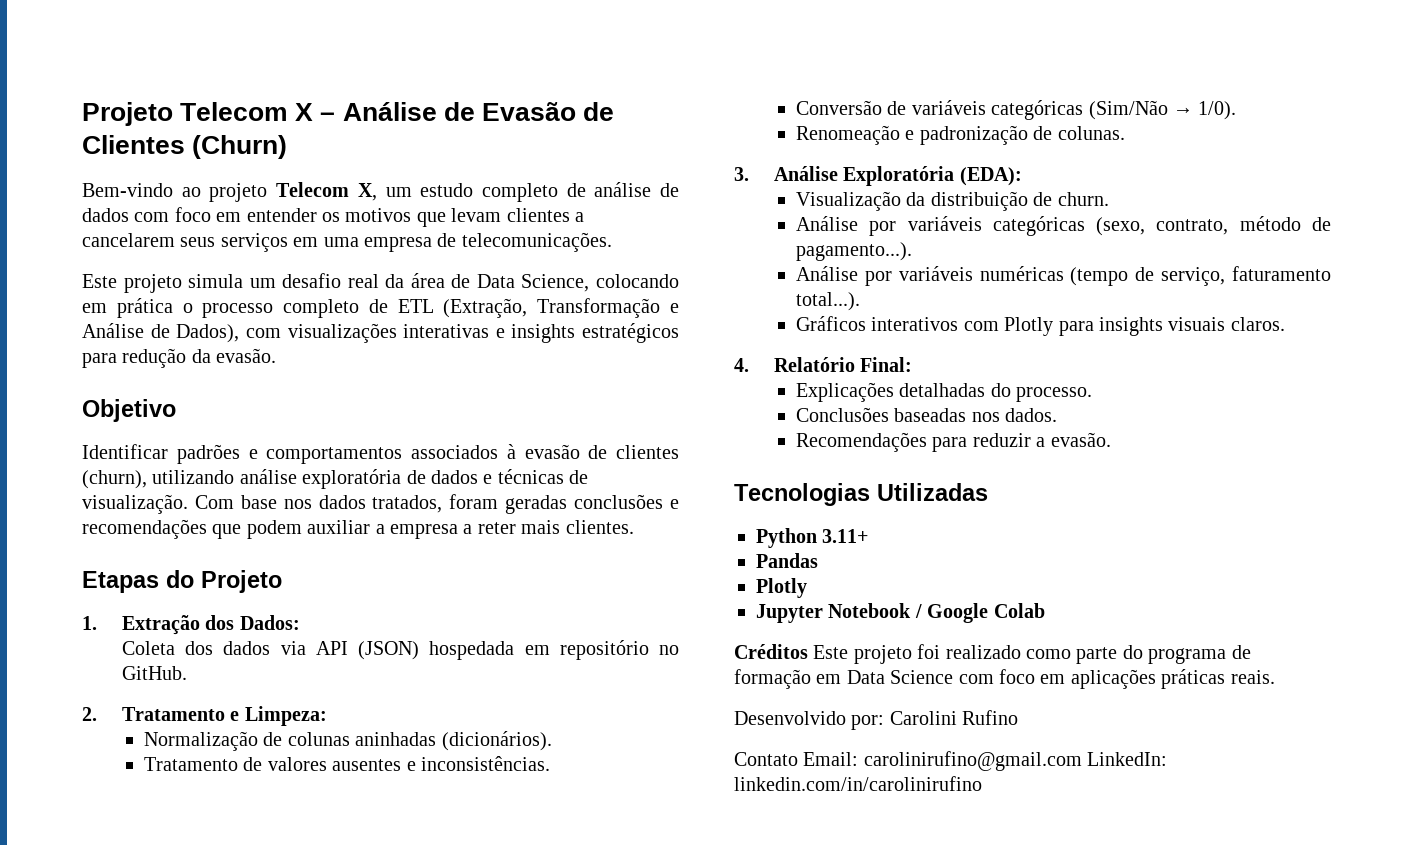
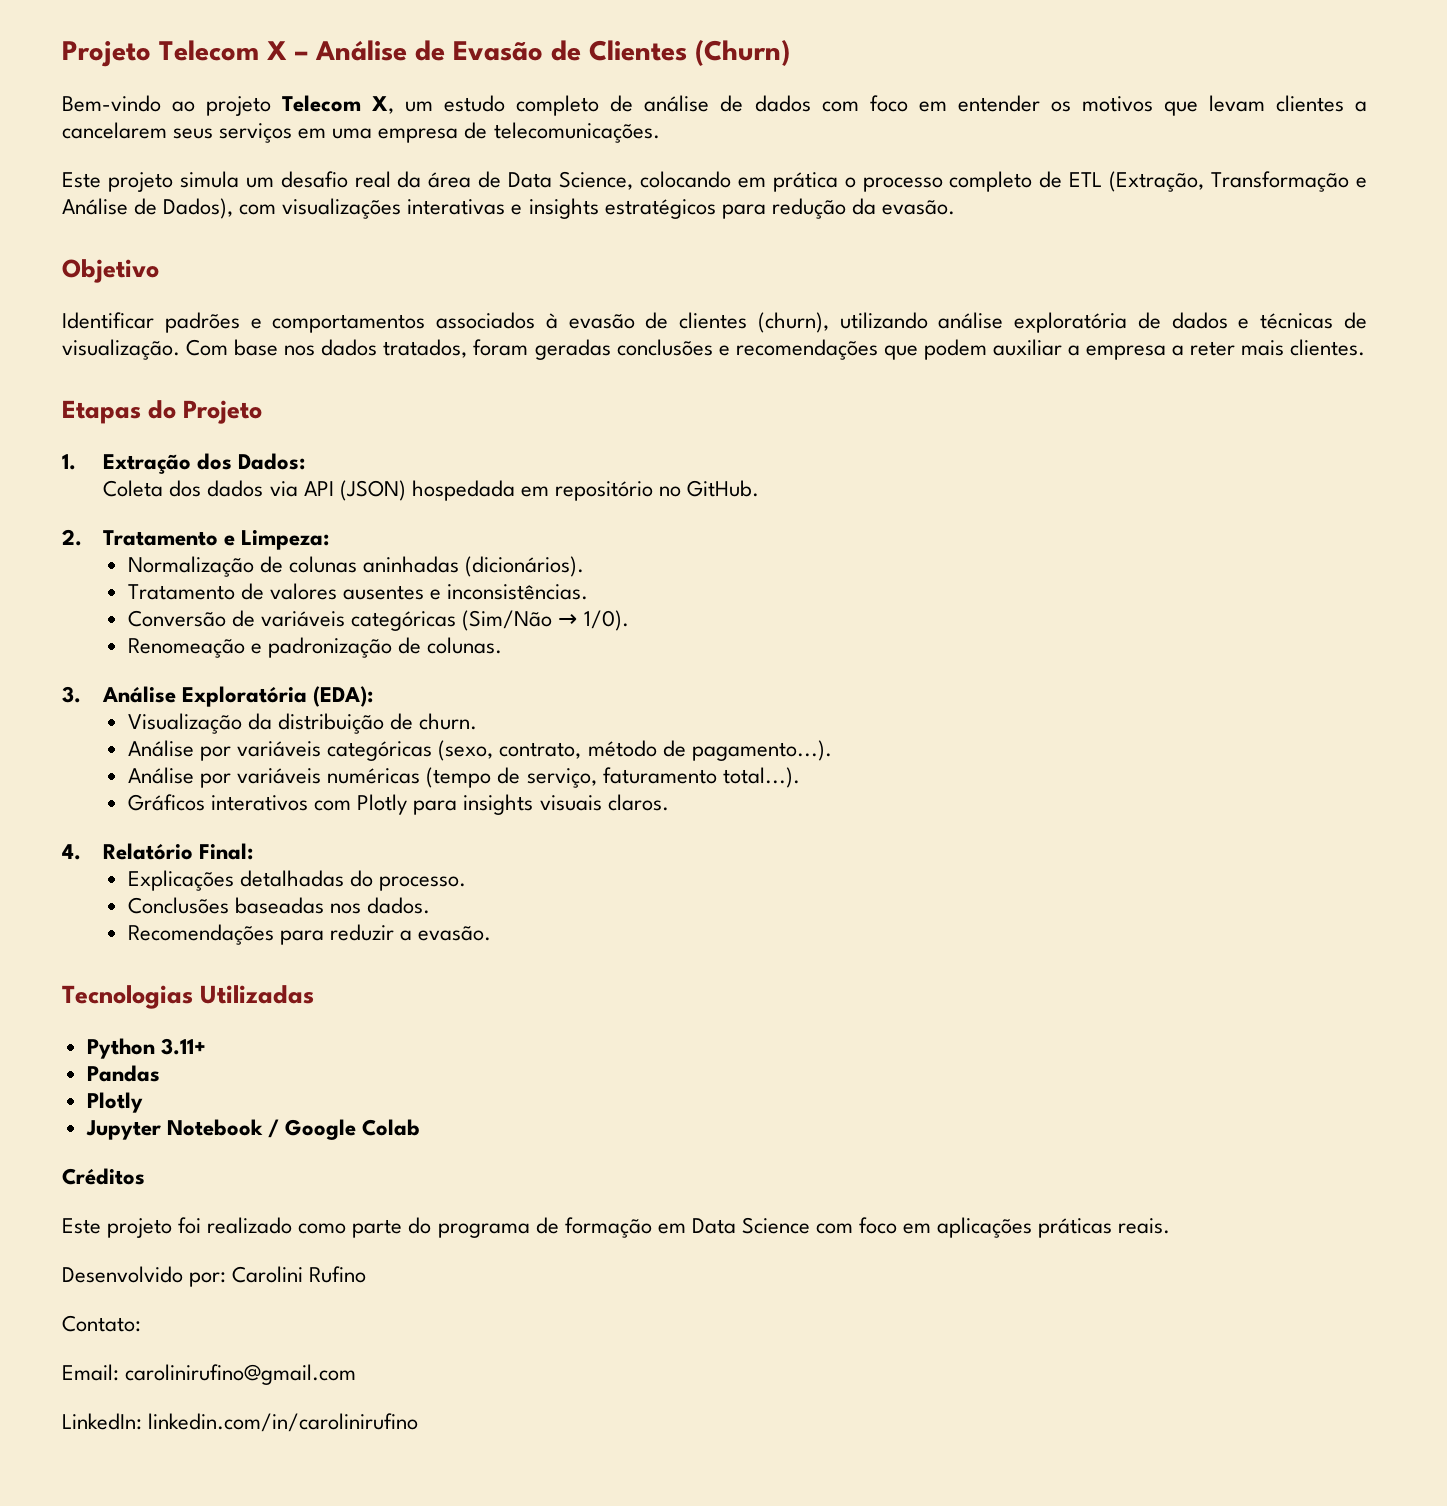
- Créditos Este projeto foi realizado como parte do programa de formação em Data Science com foco em aplicações práticas reais.
+ Créditos
+ Este projeto foi realizado como parte do programa de formação em Data Science com foco em aplicações práticas reais.
- Contato Email: carolinirufino@gmail.com LinkedIn: linkedin.com/in/carolinirufino
+ Contato:
+ Email: carolinirufino@gmail.com
+ LinkedIn: linkedin.com/in/carolinirufino

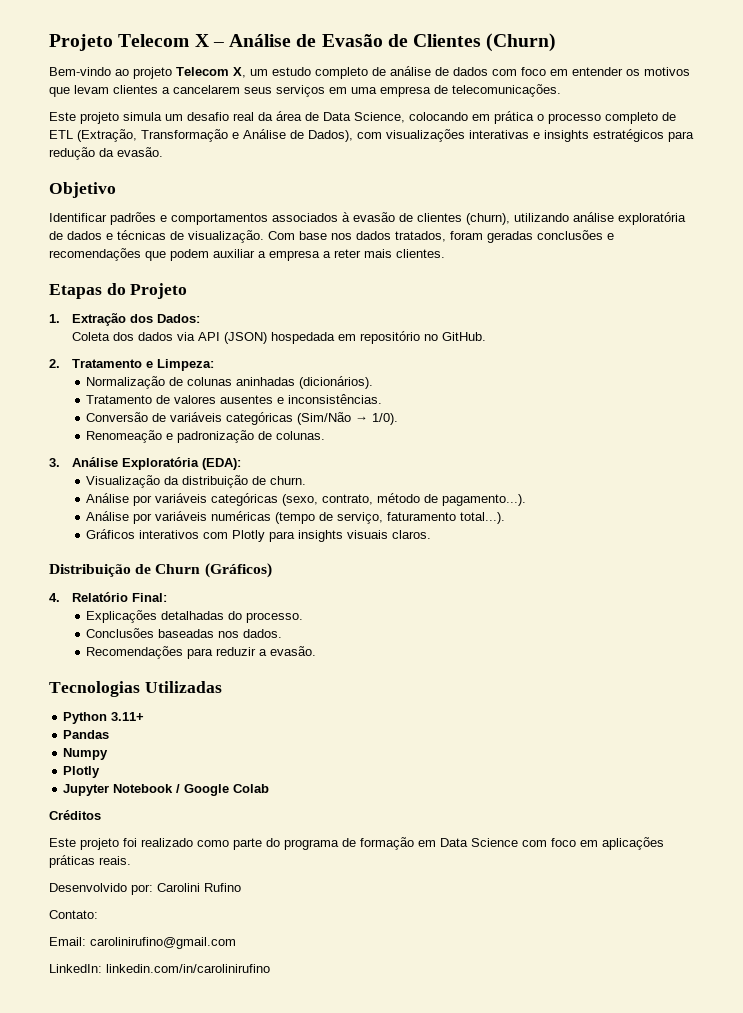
+ Distribuição de Churn (Gráficos)
+ Numpy

